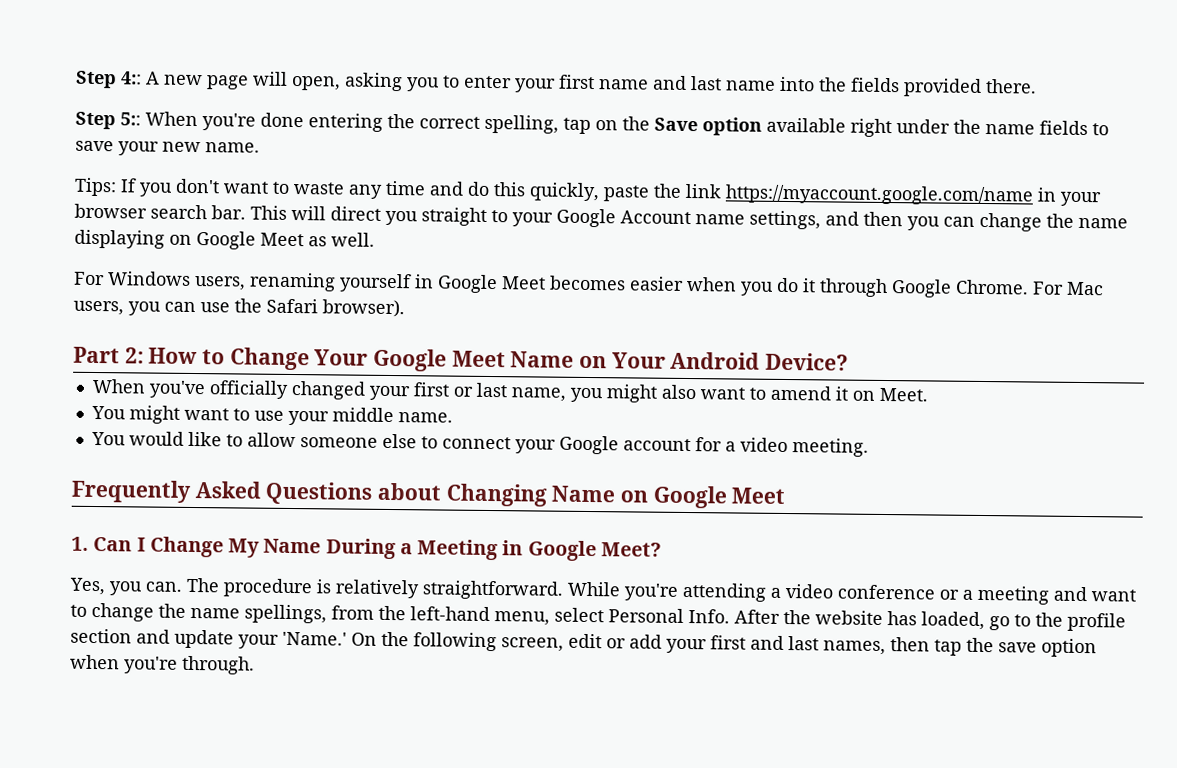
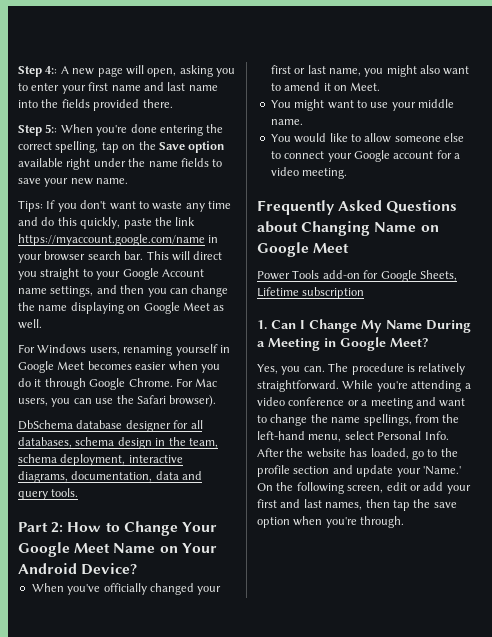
+ DbSchema database designer for all databases, schema design in the team, schema deployment, interactive diagrams, documentation, data and query tools.
+ Power Tools add-on for Google Sheets, Lifetime subscription

